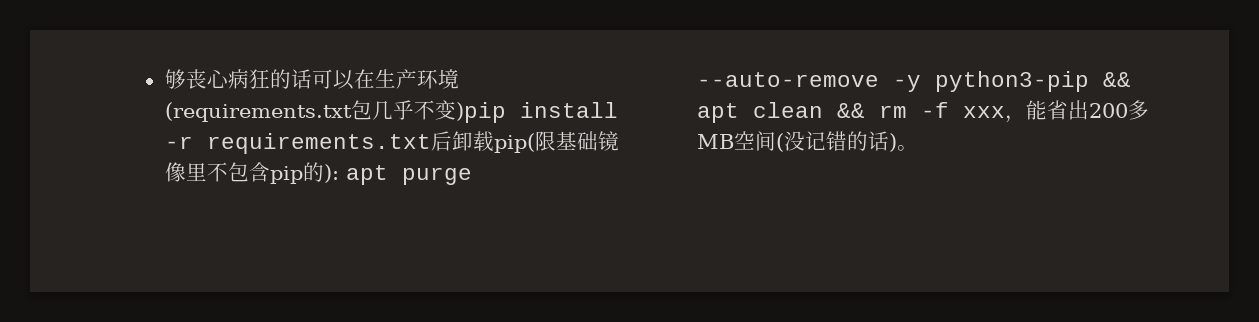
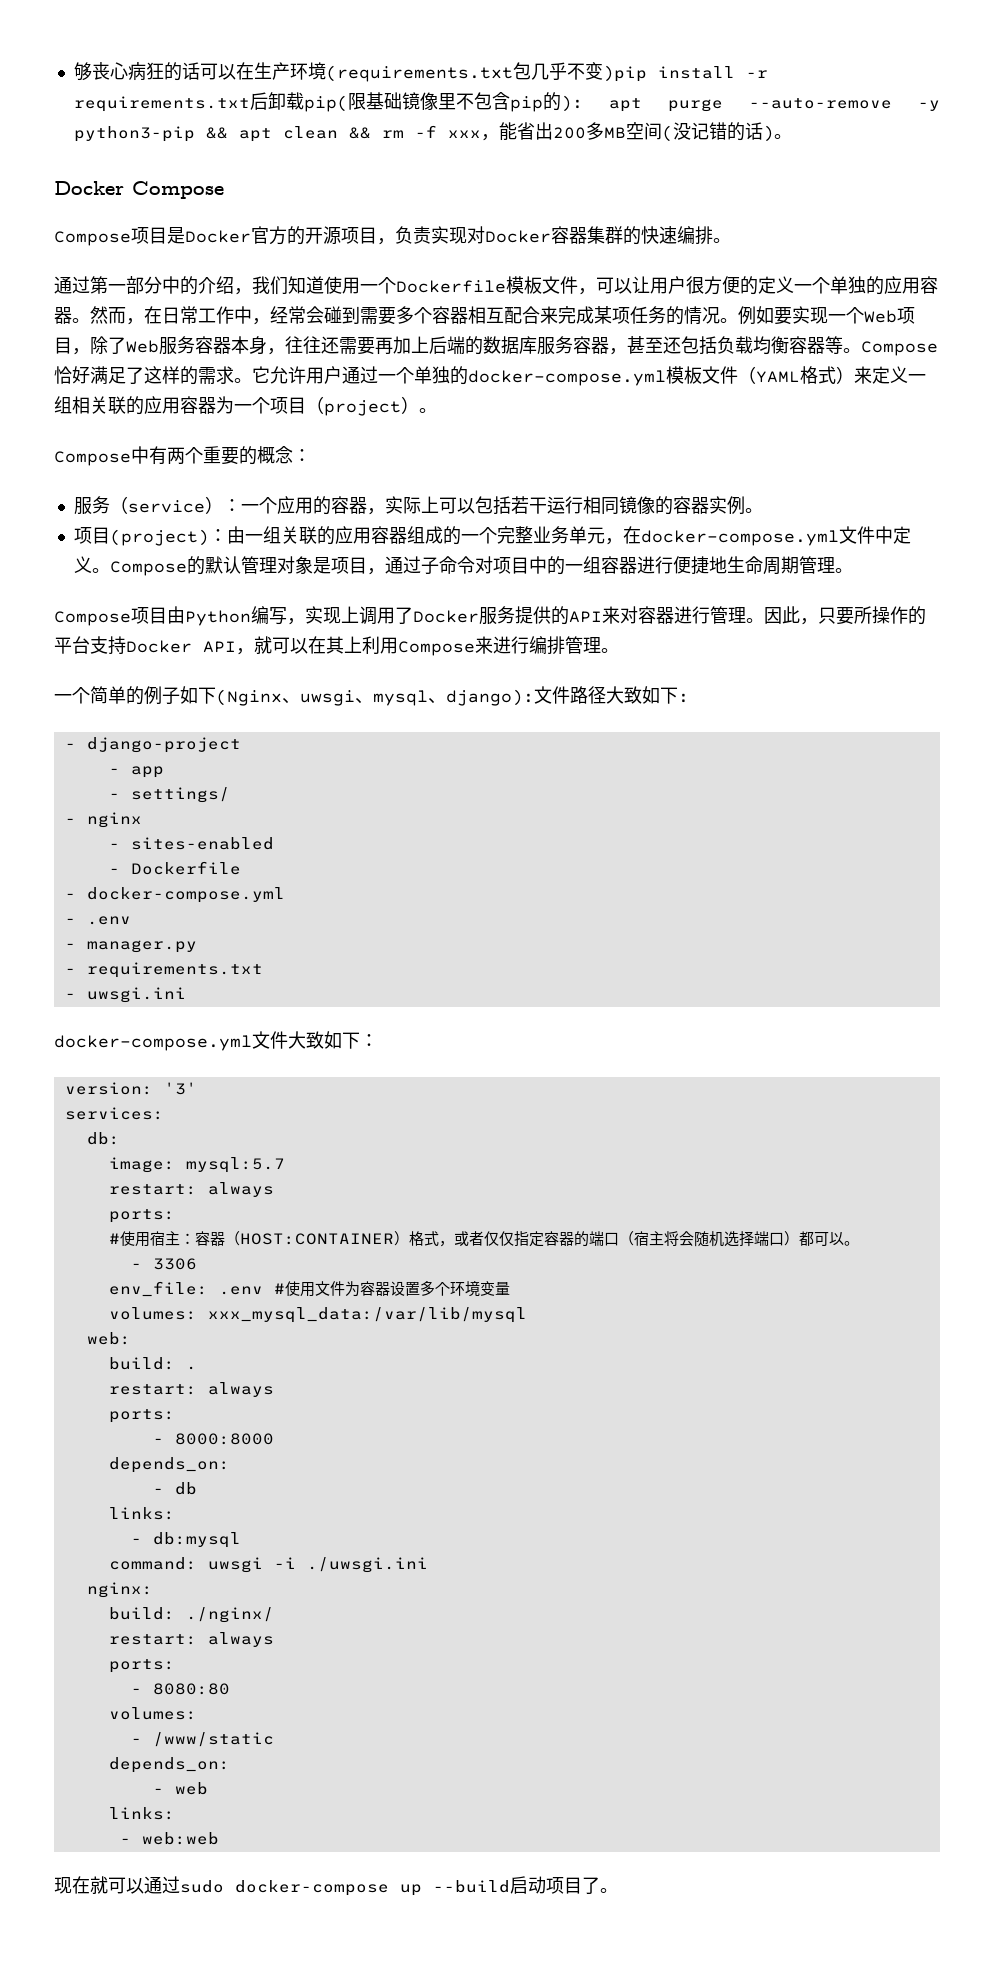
+ Docker Compose
+ Compose项目是Docker官方的开源项目，负责实现对Docker容器集群的快速编排。
+ 通过第一部分中的介绍，我们知道使用一个Dockerfile模板文件，可以让用户很方便的定义一个单独的应用容器。然而，在日常工作中，经常会碰到需要多个容器相互配合来完成某项任务的情况。例如要实现一个Web项目，除了Web服务容器本身，往往还需要再加上后端的数据库服务容器，甚至还包括负载均衡容器等。Compose恰好满足了这样的需求。它允许用户通过一个单独的docker-compose.yml模板文件（YAML格式）来定义一组相关联的应用容器为一个项目（project）。
+ Compose中有两个重要的概念：
+ 服务（service）：一个应用的容器，实际上可以包括若干运行相同镜像的容器实例。
+ 项目(project)：由一组关联的应用容器组成的一个完整业务单元，在docker-compose.yml文件中定义。Compose的默认管理对象是项目，通过子命令对项目中的一组容器进行便捷地生命周期管理。
+ Compose项目由Python编写，实现上调用了Docker服务提供的API来对容器进行管理。因此，只要所操作的平台支持Docker API，就可以在其上利用Compose来进行编排管理。
+ 一个简单的例子如下(Nginx、uwsgi、mysql、django):文件路径大致如下:
+ - django-project
+ - app
+ - settings/
+ - nginx
+ - sites-enabled
+ - Dockerfile
+ - docker-compose.yml
+ - .env
+ - manager.py
+ - requirements.txt
+ - uwsgi.ini
+ docker-compose.yml文件大致如下：
+ version: '3'
+ services:
+ db:
+ image: mysql:5.7
+ restart: always
+ ports:
+ #使用宿主：容器（HOST:CONTAINER）格式，或者仅仅指定容器的端口（宿主将会随机选择端口）都可以。
+ - 3306
+ env_file: .env #使用文件为容器设置多个环境变量
+ volumes: xxx_mysql_data:/var/lib/mysql
+ web:
+ build: .
+ restart: always
+ ports:
+ - 8000:8000
+ depends_on:
+ - db
+ links:
+ - db:mysql
+ command: uwsgi -i ./uwsgi.ini
+ nginx:
+ build: ./nginx/
+ restart: always
+ ports:
+ - 8080:80
+ volumes:
+ - /www/static
+ depends_on:
+ - web
+ links:
+ - web:web
+ 现在就可以通过sudo docker-compose up --build启动项目了。

